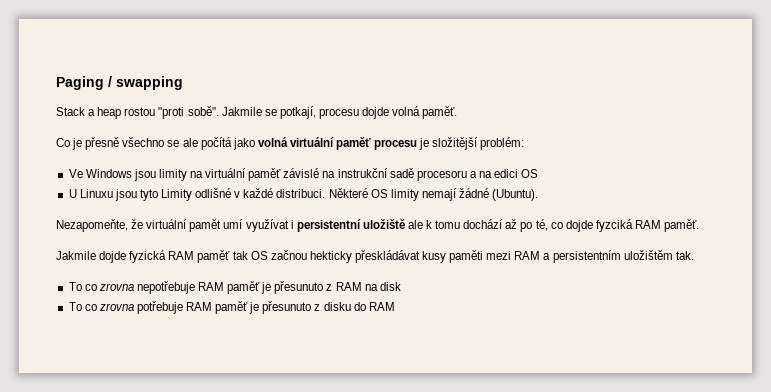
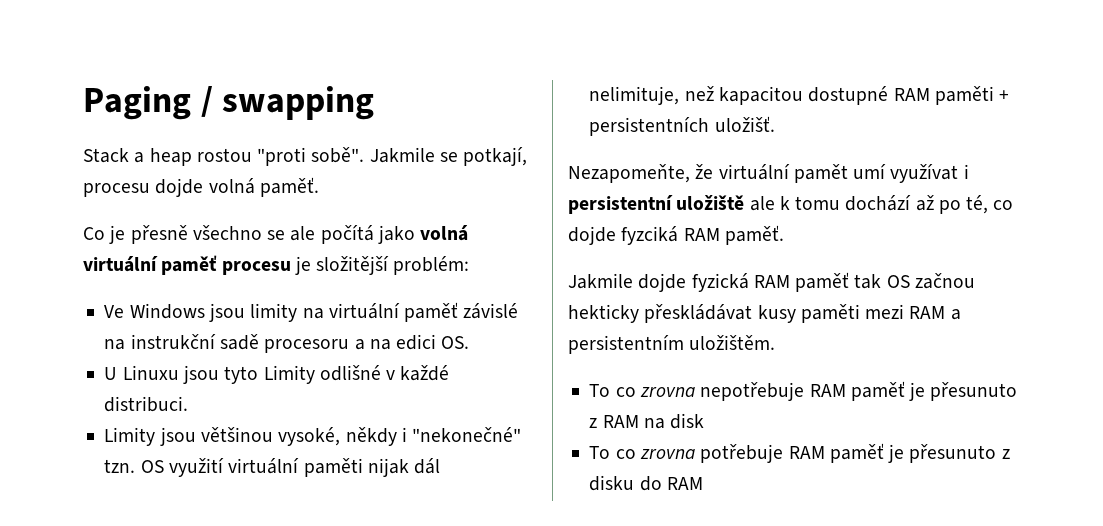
- Ve Windows jsou limity na virtuální paměť závislé na instrukční sadě procesoru a na edici OS
+ Ve Windows jsou limity na virtuální paměť závislé na instrukční sadě procesoru a na edici OS.
- U Linuxu jsou tyto Limity odlišné v každé distribuci. Některé OS limity nemají žádné (Ubuntu).
+ U Linuxu jsou tyto Limity odlišné v každé distribuci.
+ Limity jsou většinou vysoké, někdy i "nekonečné" tzn. OS využití virtuální paměti nijak dál nelimituje, než kapacitou dostupné RAM paměti + persistentních uložišť.
- Jakmile dojde fyzická RAM paměť tak OS začnou hekticky přeskládávat kusy paměti mezi RAM a persistentním uložištěm tak.
+ Jakmile dojde fyzická RAM paměť tak OS začnou hekticky přeskládávat kusy paměti mezi RAM a persistentním uložištěm.

